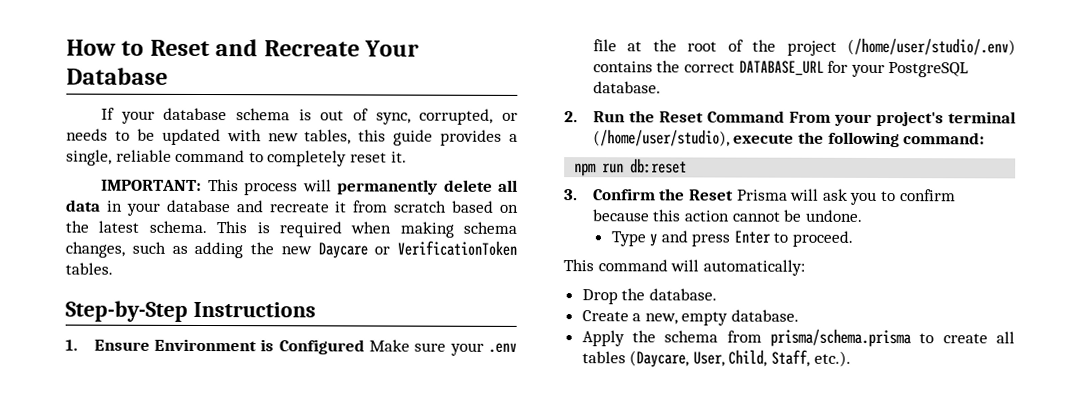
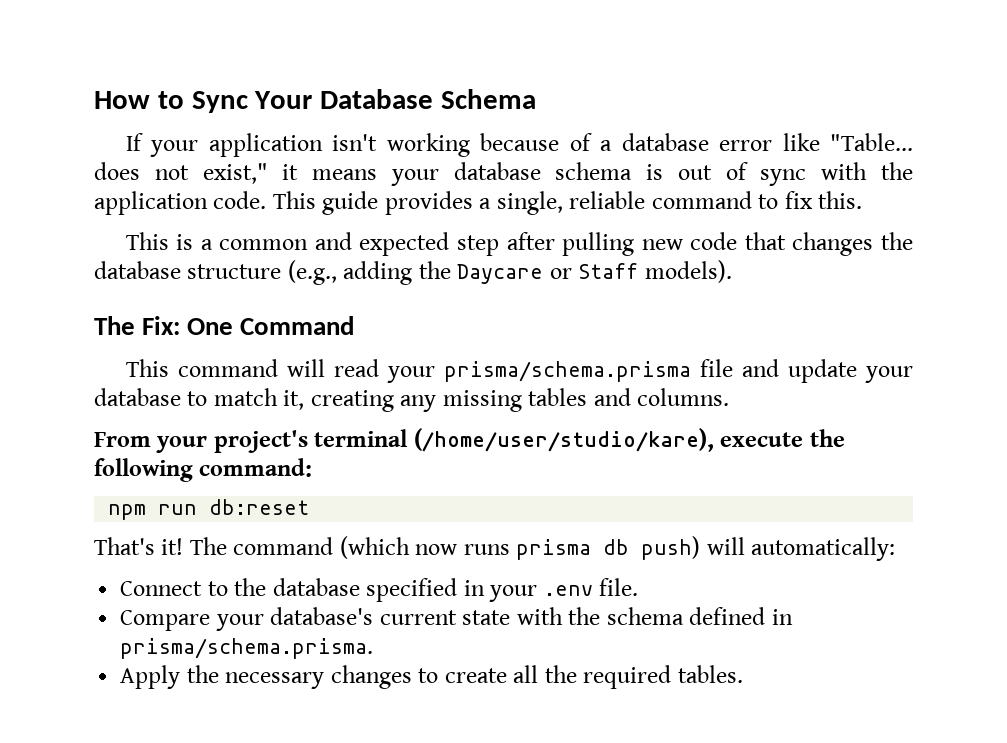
- How to Reset and Recreate Your Database
+ How to Sync Your Database Schema
- If your database schema is out of sync, corrupted, or needs to be updated with new tables, this guide provides a single, reliable command to completely reset it.
- IMPORTANT: This process will permanently delete all data in your database and recreate it from scratch based on the latest schema. This is required when making schema changes, such as adding the new Daycare or VerificationToken tables.
- Step-by-Step Instructions
- 1. Ensure Environment is Configured Make sure your .env file at the root of the project (/home/user/studio/.env) contains the correct DATABASE_URL for your PostgreSQL database.
- 2. Run the Reset Command From your project's terminal (/home/user/studio), execute the following command:
+ If your application isn't working because of a database error like "Table... does not exist," it means your database schema is out of sync with the application code. This guide provides a single, reliable command to fix this.
+ This is a common and expected step after pulling new code that changes the database structure (e.g., adding the Daycare or Staff models).
+ The Fix: One Command
+ This command will read your prisma/schema.prisma file and update your database to match it, creating any missing tables and columns.
+ From your project's terminal (/home/user/studio/kare), execute the following command:
- 3. Confirm the Reset Prisma will ask you to confirm because this action cannot be undone.
- Type y and press Enter to proceed.
- This command will automatically:
- Drop the database.
- Create a new, empty database.
- Apply the schema from prisma/schema.prisma to create all tables (Daycare, User, Child, Staff, etc.).
+ That's it! The command (which now runs prisma db push) will automatically:
+ Connect to the database specified in your .env file.
+ Compare your database's current state with the schema defined in prisma/schema.prisma.
+ Apply the necessary changes to create all the required tables.

